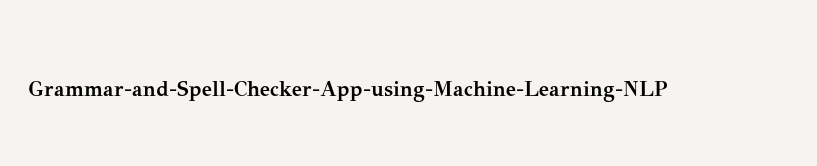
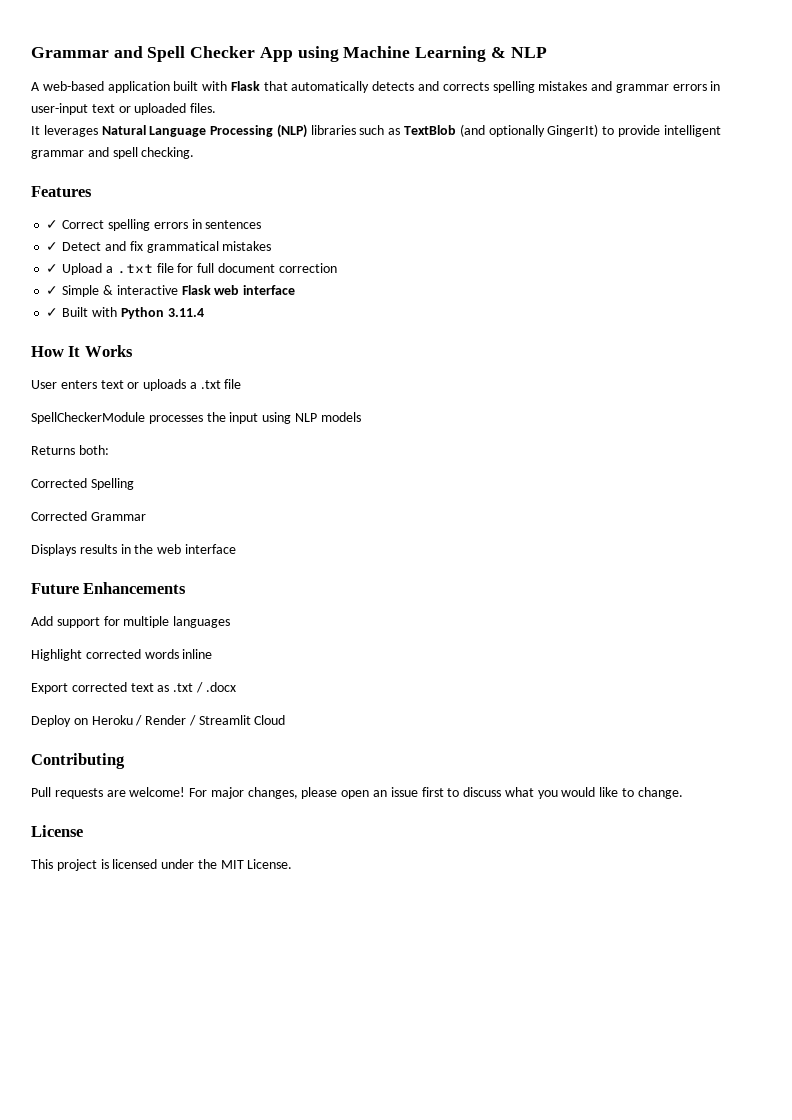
- Grammar-and-Spell-Checker-App-using-Machine-Learning-NLP
+ Grammar and Spell Checker App using Machine Learning & NLP
+ A web-based application built with Flask that automatically detects and corrects spelling mistakes and grammar errors in user-input text or uploaded files.
+ It leverages Natural Language Processing (NLP) libraries such as TextBlob (and optionally GingerIt) to provide intelligent grammar and spell checking.
+ Features
+ ✓ Correct spelling errors in sentences
+ ✓ Detect and fix grammatical mistakes
+ ✓ Upload a .txt file for full document correction
+ ✓ Simple & interactive Flask web interface
+ ✓ Built with Python 3.11.4
+ How It Works
+ User enters text or uploads a .txt file
+ SpellCheckerModule processes the input using NLP models
+ Returns both:
+ Corrected Spelling
+ Corrected Grammar
+ Displays results in the web interface
+ Future Enhancements
+ Add support for multiple languages
+ Highlight corrected words inline
+ Export corrected text as .txt / .docx
+ Deploy on Heroku / Render / Streamlit Cloud
+ Contributing
+ Pull requests are welcome! For major changes, please open an issue first to discuss what you would like to change.
+ License
+ This project is licensed under the MIT License.

